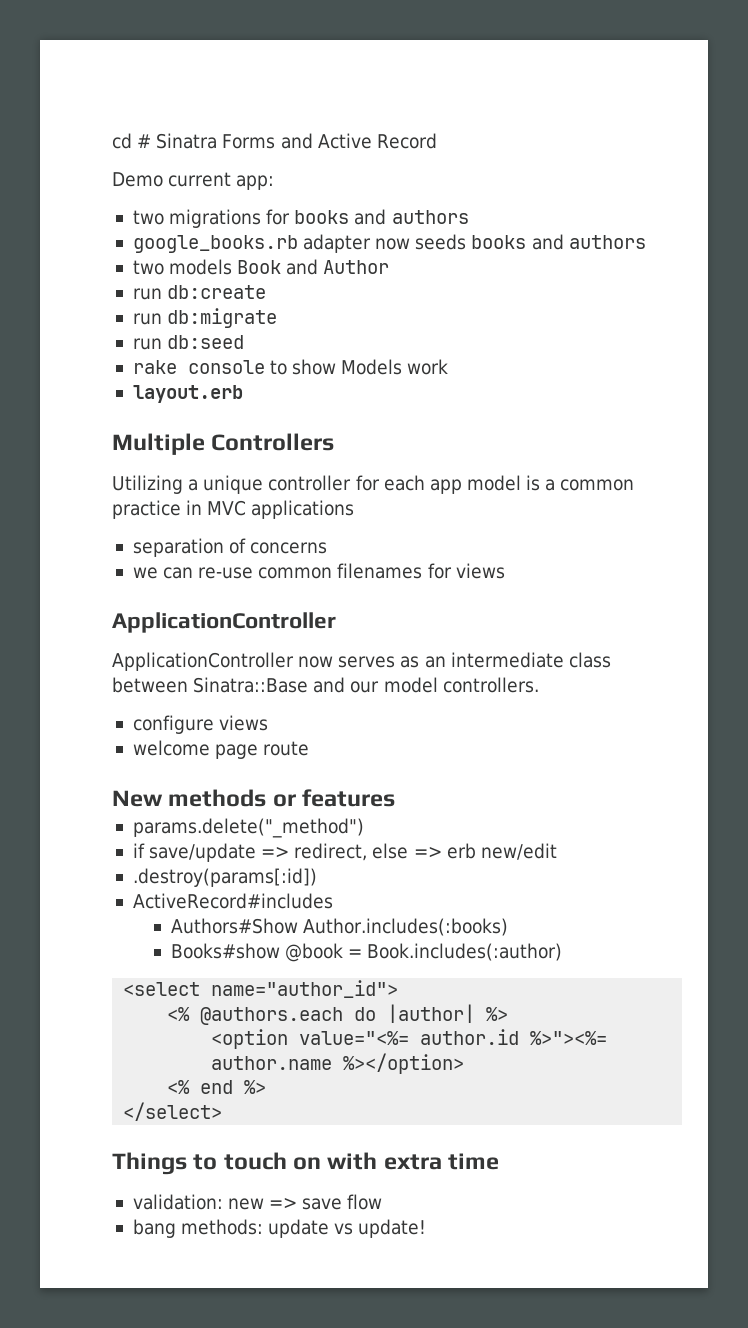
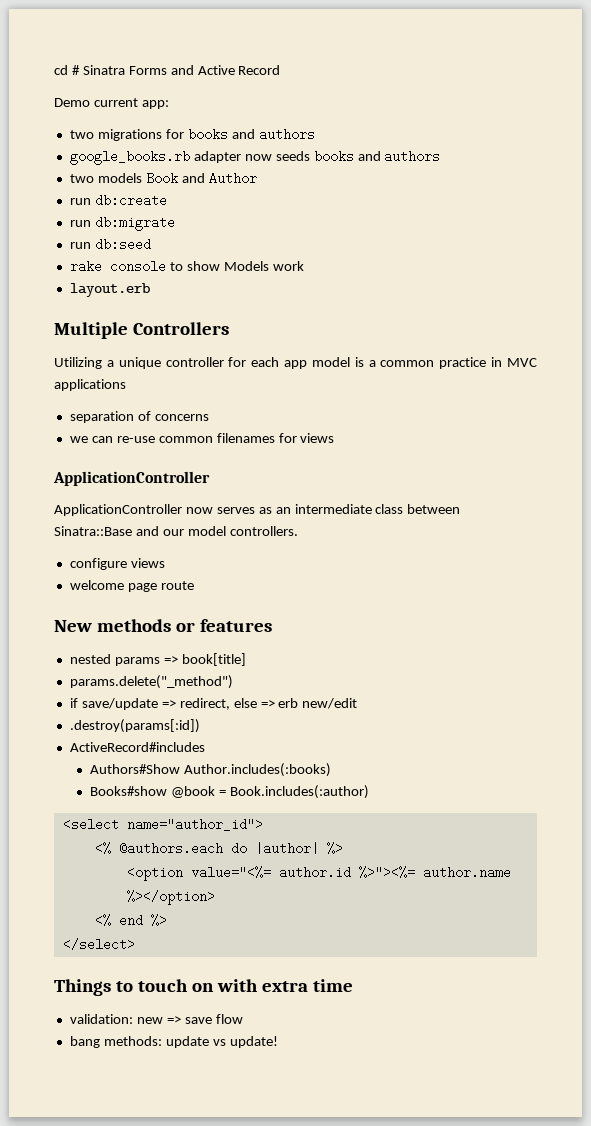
+ nested params => book[title]

